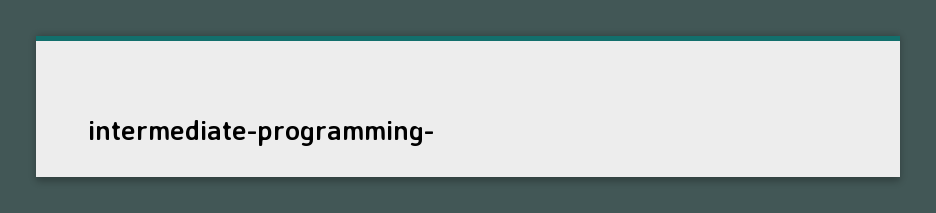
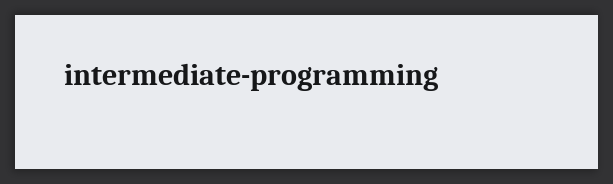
- intermediate-programming-
+ intermediate-programming

